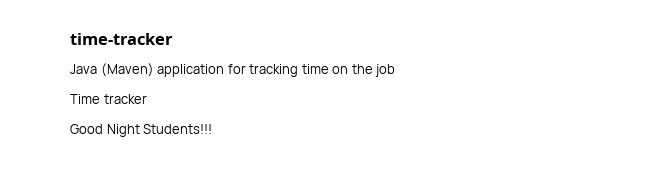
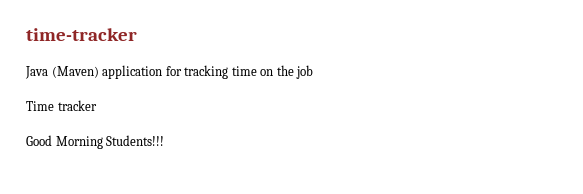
- Good Night Students!!!
+ Good Morning Students!!!

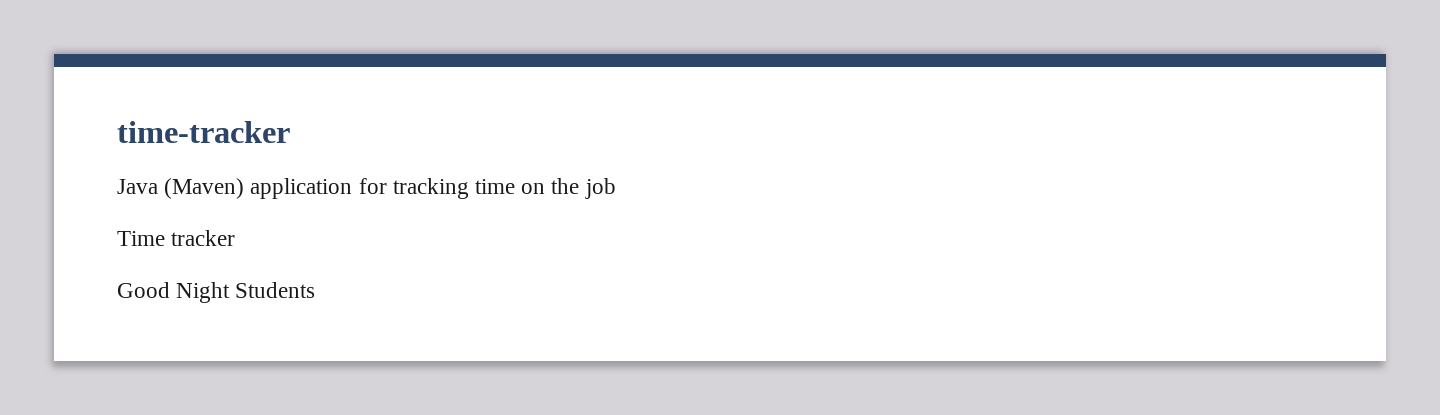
- Good Morning Students!!!
+ Good Night Students

